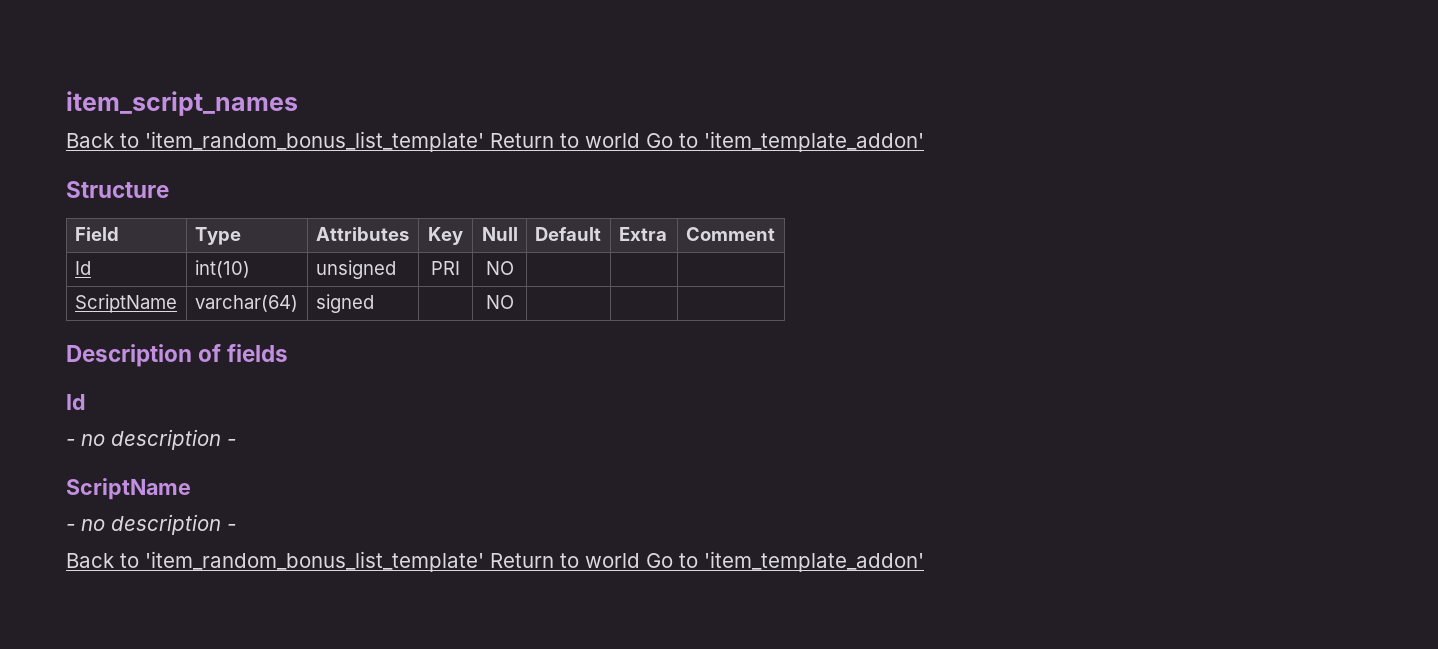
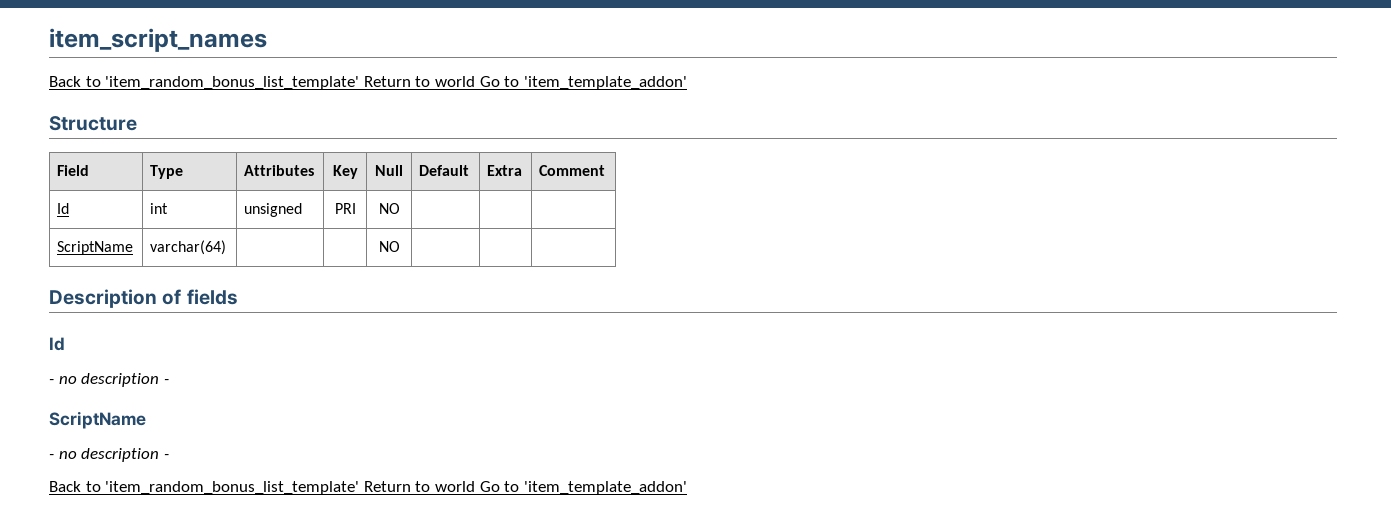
- Id | int(10) | unsigned | PRI | NO | | |
+ Id | int | unsigned | PRI | NO | | |
- ScriptName | varchar(64) | signed | | NO | | |
+ ScriptName | varchar(64) | | | NO | | |

